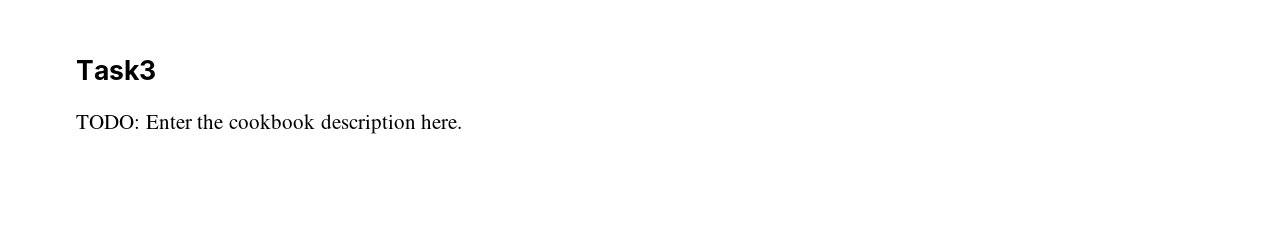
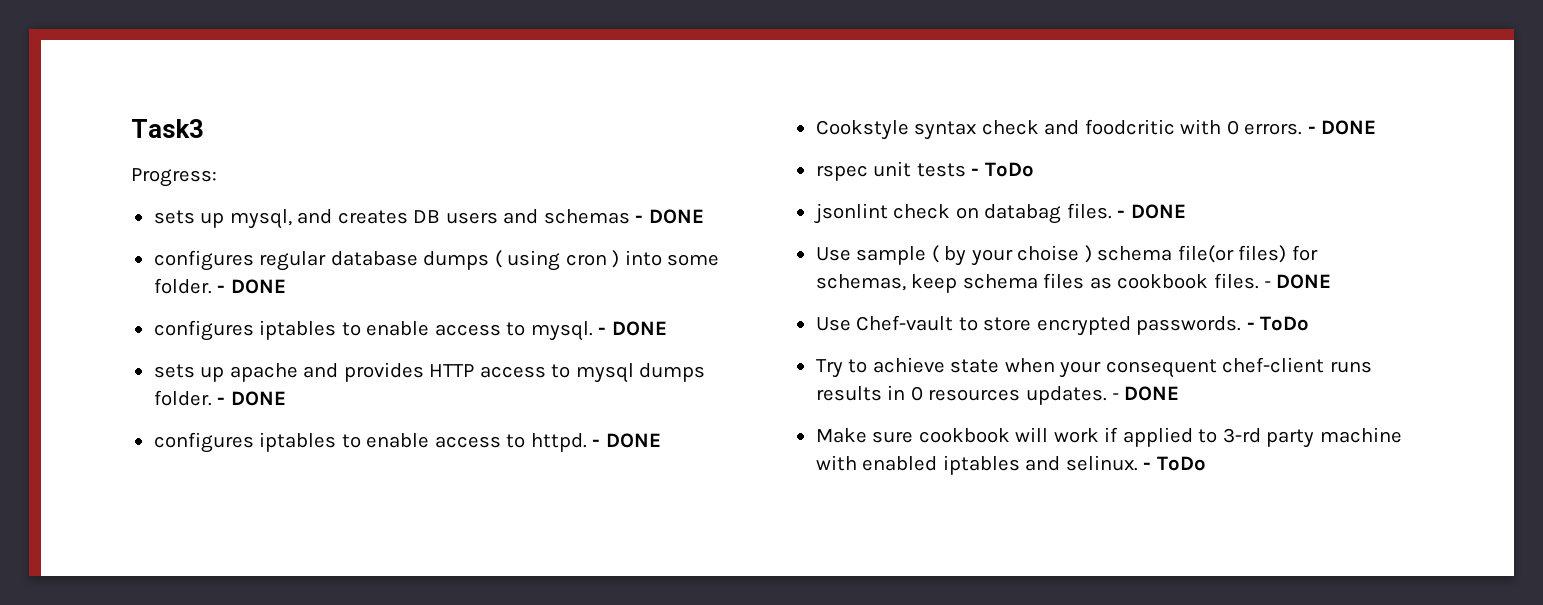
- TODO: Enter the cookbook description here.
+ Progress:
+ sets up mysql, and creates DB users and schemas - DONE
+ configures regular database dumps ( using cron ) into some folder. - DONE
+ configures iptables to enable access to mysql. - DONE
+ sets up apache and provides HTTP access to mysql dumps folder. - DONE
+ configures iptables to enable access to httpd. - DONE
+ Cookstyle syntax check and foodcritic with 0 errors. - DONE
+ rspec unit tests - ToDo
+ jsonlint check on databag files. - DONE
+ Use sample ( by your choise ) schema file(or files) for schemas, keep schema files as cookbook files. - DONE
+ Use Chef-vault to store encrypted passwords. - ToDo
+ Try to achieve state when your consequent chef-client runs results in 0 resources updates. - DONE
+ Make sure cookbook will work if applied to 3-rd party machine with enabled iptables and selinux. - ToDo

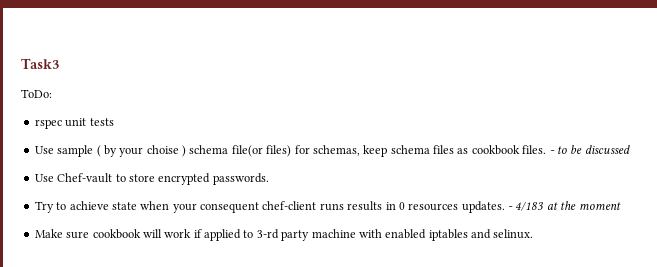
- Progress:
- sets up mysql, and creates DB users and schemas - DONE
- configures regular database dumps ( using cron ) into some folder. - DONE
- configures iptables to enable access to mysql. - DONE
- sets up apache and provides HTTP access to mysql dumps folder. - DONE
- configures iptables to enable access to httpd. - DONE
- Cookstyle syntax check and foodcritic with 0 errors. - DONE
- rspec unit tests - ToDo
- jsonlint check on databag files. - DONE
+ ToDo:
+ rspec unit tests
- Use sample ( by your choise ) schema file(or files) for schemas, keep schema files as cookbook files. - DONE
+ Use sample ( by your choise ) schema file(or files) for schemas, keep schema files as cookbook files. - to be discussed
- Use Chef-vault to store encrypted passwords. - ToDo
+ Use Chef-vault to store encrypted passwords.
- Try to achieve state when your consequent chef-client runs results in 0 resources updates. - DONE
+ Try to achieve state when your consequent chef-client runs results in 0 resources updates. - 4/183 at the moment
- Make sure cookbook will work if applied to 3-rd party machine with enabled iptables and selinux. - ToDo
+ Make sure cookbook will work if applied to 3-rd party machine with enabled iptables and selinux.

